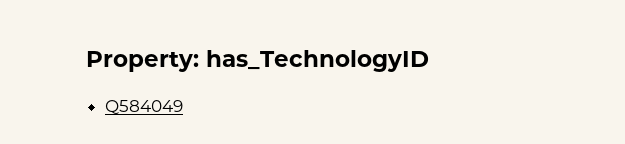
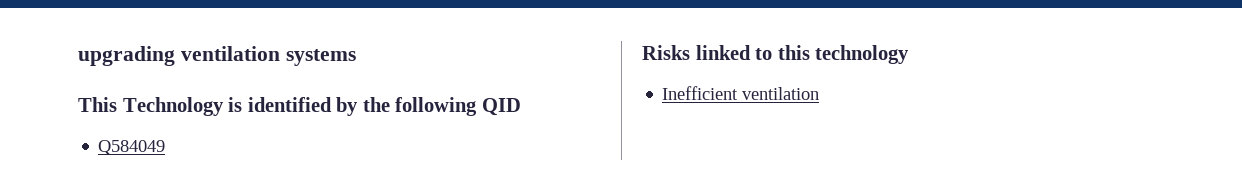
- Property: has_TechnologyID
+ upgrading ventilation systems
+ This Technology is identified by the following QID
  Q584049
+ Risks linked to this technology
+ Inefficient ventilation

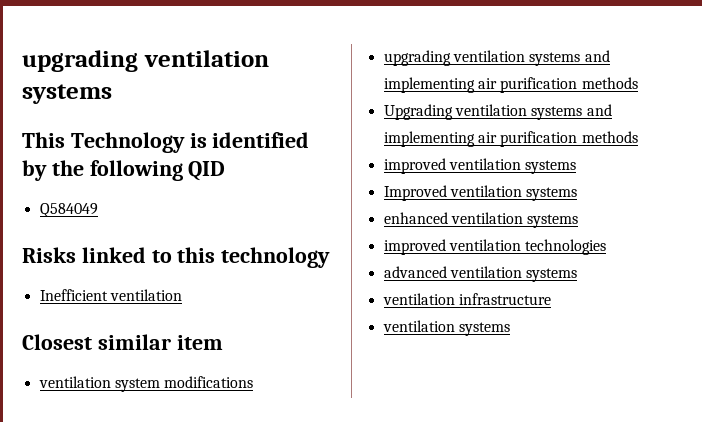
+ Closest similar item
+ ventilation system modifications
+ upgrading ventilation systems and implementing air purification methods
+ Upgrading ventilation systems and implementing air purification methods
+ improved ventilation systems
+ Improved ventilation systems
+ enhanced ventilation systems
+ improved ventilation technologies
+ advanced ventilation systems
+ ventilation infrastructure
+ ventilation systems

